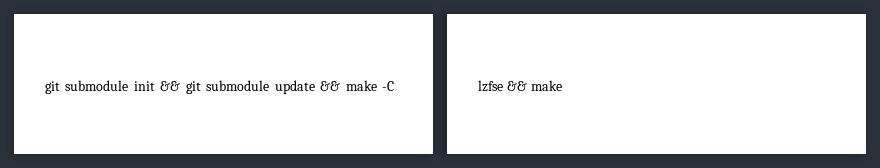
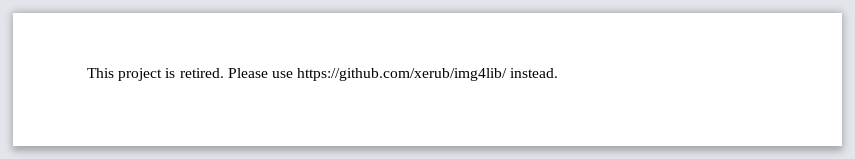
- git submodule init && git submodule update && make -C lzfse && make
+ This project is retired. Please use https://github.com/xerub/img4lib/ instead.

